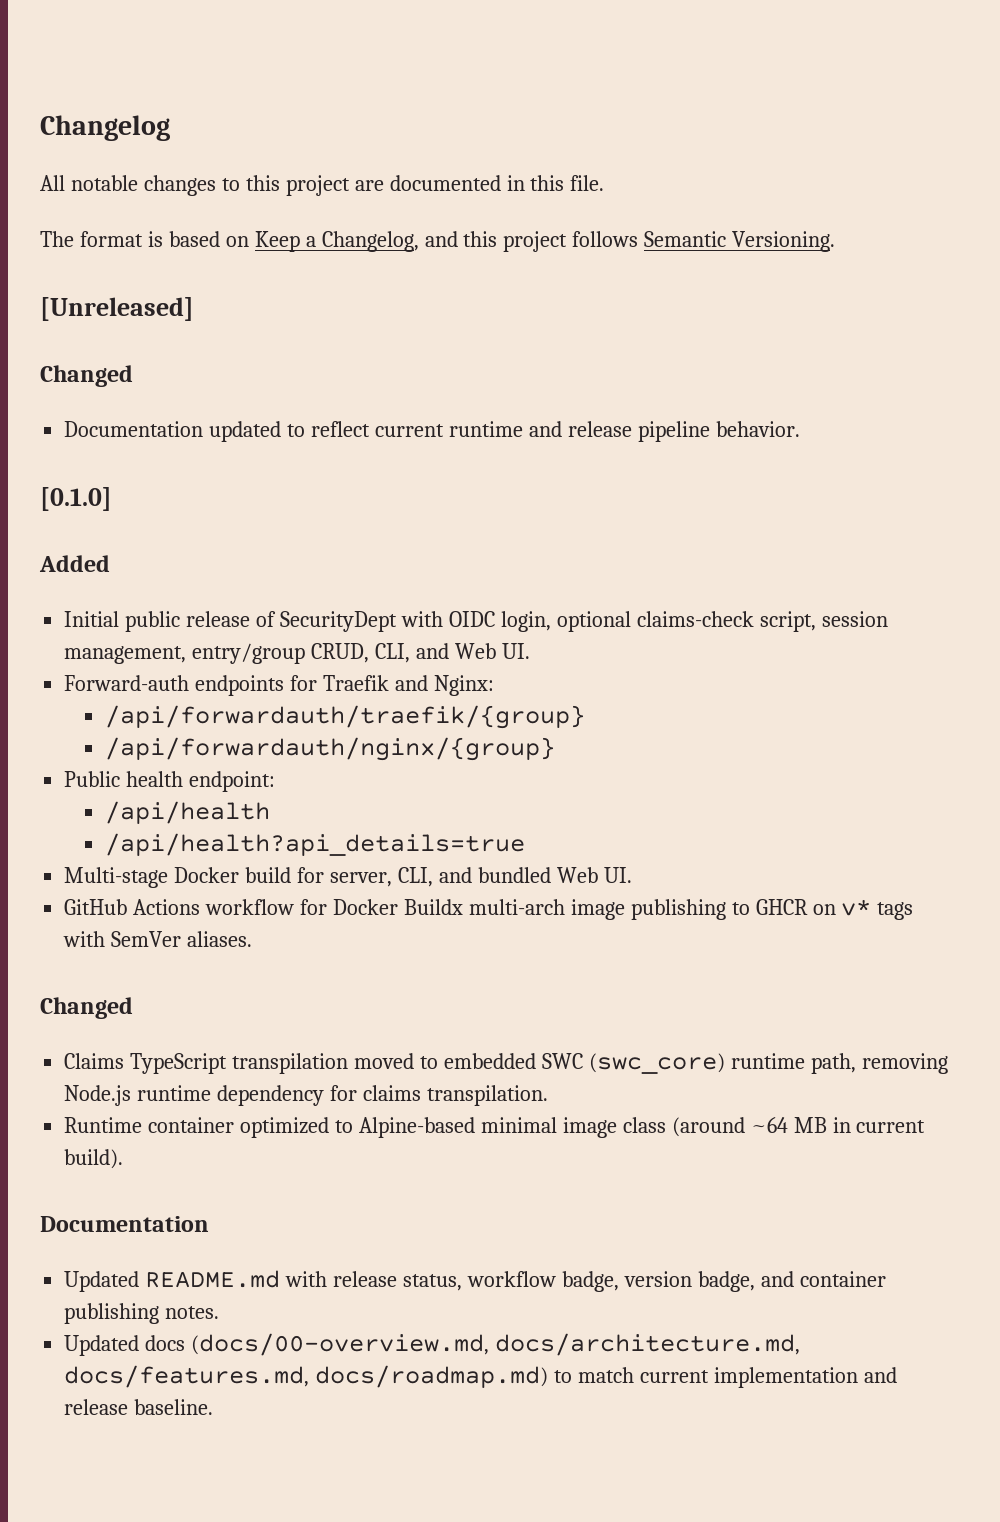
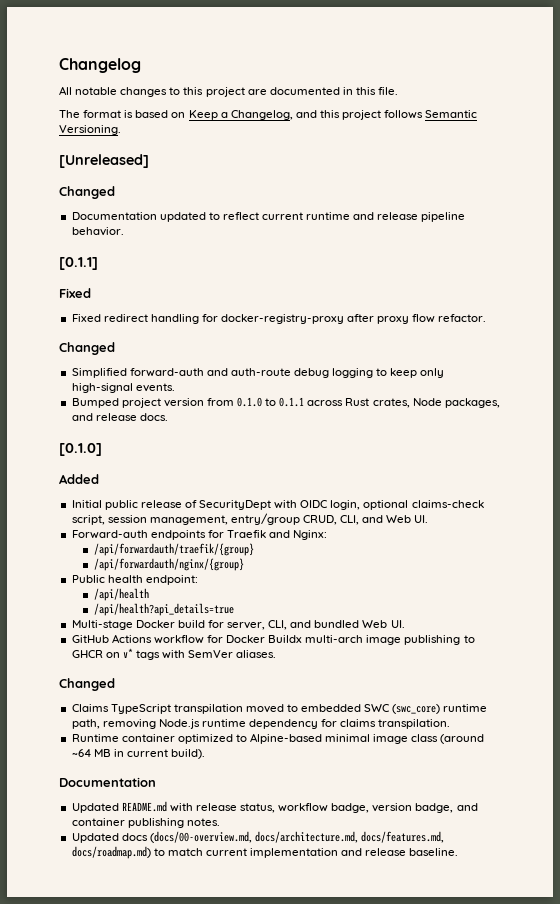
+ [0.1.1]
+ Fixed
+ Fixed redirect handling for docker-registry-proxy after proxy flow refactor.
+ Changed
+ Simplified forward-auth and auth-route debug logging to keep only high-signal events.
+ Bumped project version from 0.1.0 to 0.1.1 across Rust crates, Node packages, and release docs.

